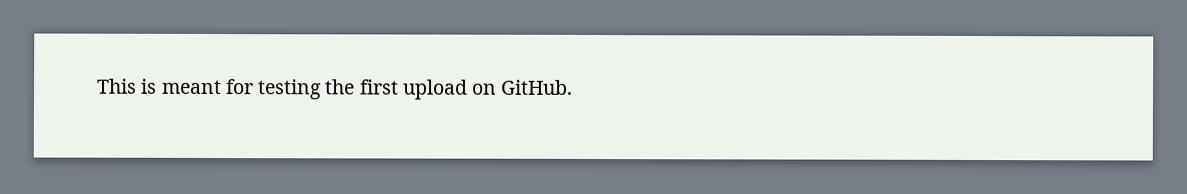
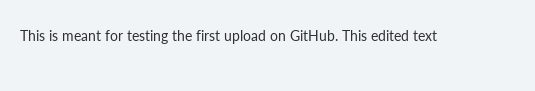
+ This edited text

